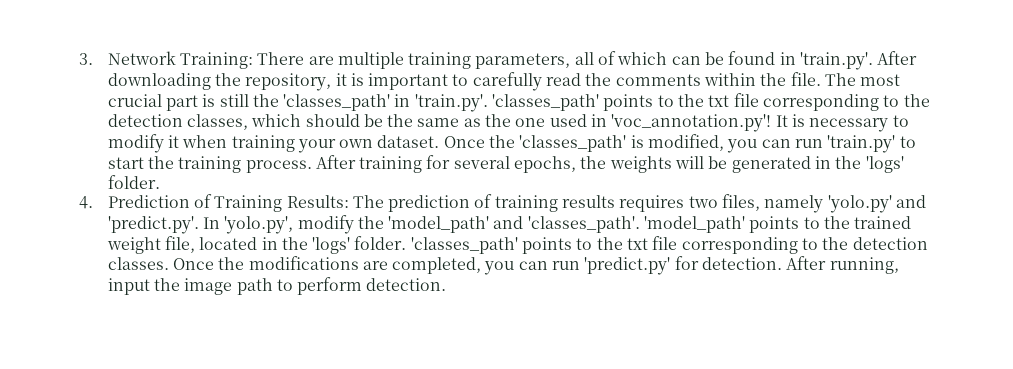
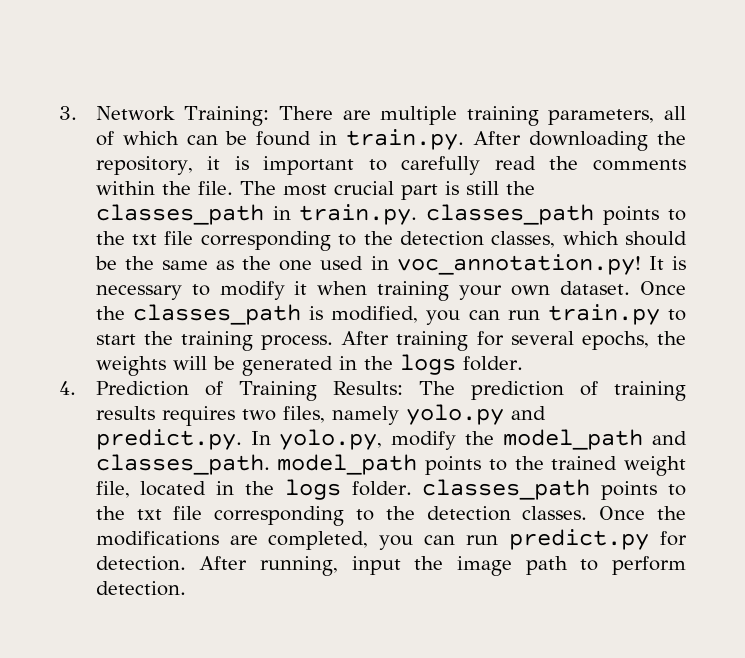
- 3. Network Training: There are multiple training parameters, all of which can be found in 'train.py'. After downloading the repository, it is important to carefully read the comments within the file.
+ 3. Network Training: There are multiple training parameters, all of which can be found in train.py. After downloading the repository, it is important to carefully read the comments within the file.
- The most crucial part is still the 'classes_path' in 'train.py'. 'classes_path' points to the txt file corresponding to the detection classes, which should be the same as the one used in 'voc_annotation.py'!
+ The most crucial part is still the classes_path in train.py. classes_path points to the txt file corresponding to the detection classes, which should be the same as the one used in voc_annotation.py!
- Once the 'classes_path' is modified, you can run 'train.py' to start the training process.
+ Once the classes_path is modified, you can run train.py to start the training process.
- After training for several epochs, the weights will be generated in the 'logs' folder.
+ After training for several epochs, the weights will be generated in the logs folder.
- 4. Prediction of Training Results: The prediction of training results requires two files, namely 'yolo.py' and 'predict.py'. In 'yolo.py', modify the 'model_path' and 'classes_path'. 'model_path' points to the trained weight file, located in the 'logs' folder. 'classes_path' points to the txt file corresponding to the detection classes.
+ 4. Prediction of Training Results: The prediction of training results requires two files, namely yolo.py and predict.py. In yolo.py, modify the model_path and classes_path. model_path points to the trained weight file, located in the logs folder. classes_path points to the txt file corresponding to the detection classes.
- Once the modifications are completed, you can run 'predict.py' for detection.
+ Once the modifications are completed, you can run predict.py for detection.

